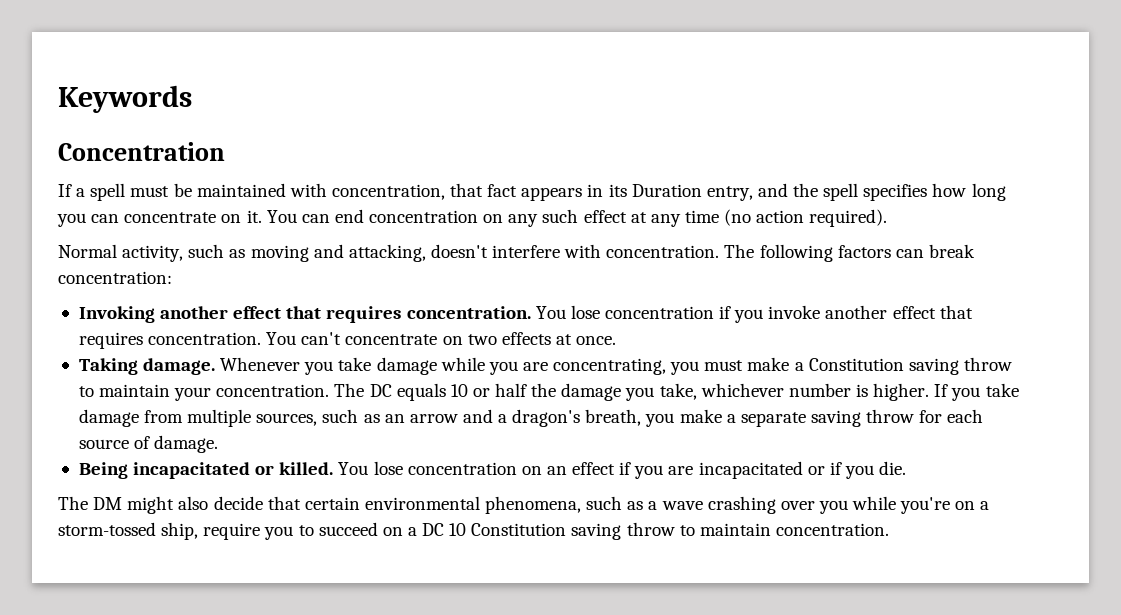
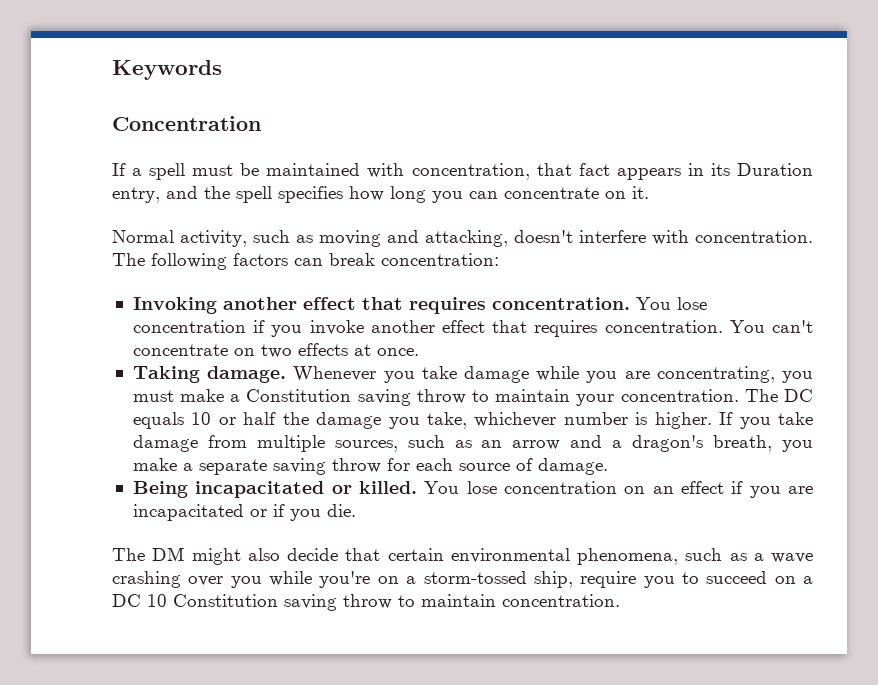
- You can end concentration on any such effect at any time (no action required).

